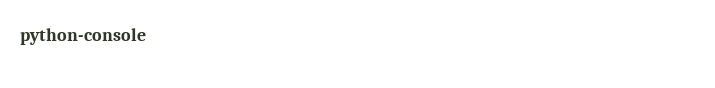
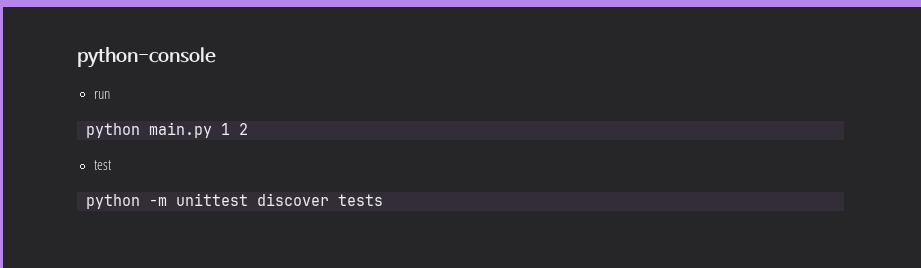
+ run
+ python main.py 1 2
+ test
+ python -m unittest discover tests

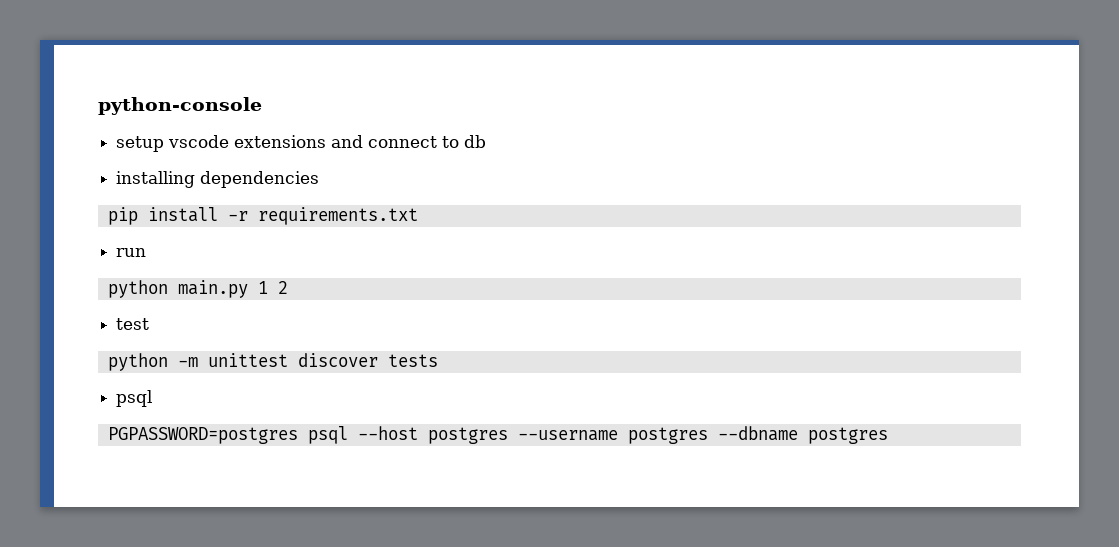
+ setup vscode extensions and connect to db
+ installing dependencies
+ pip install -r requirements.txt
  python -m unittest discover tests
+ psql
+ PGPASSWORD=postgres psql --host postgres --username postgres --dbname postgres

